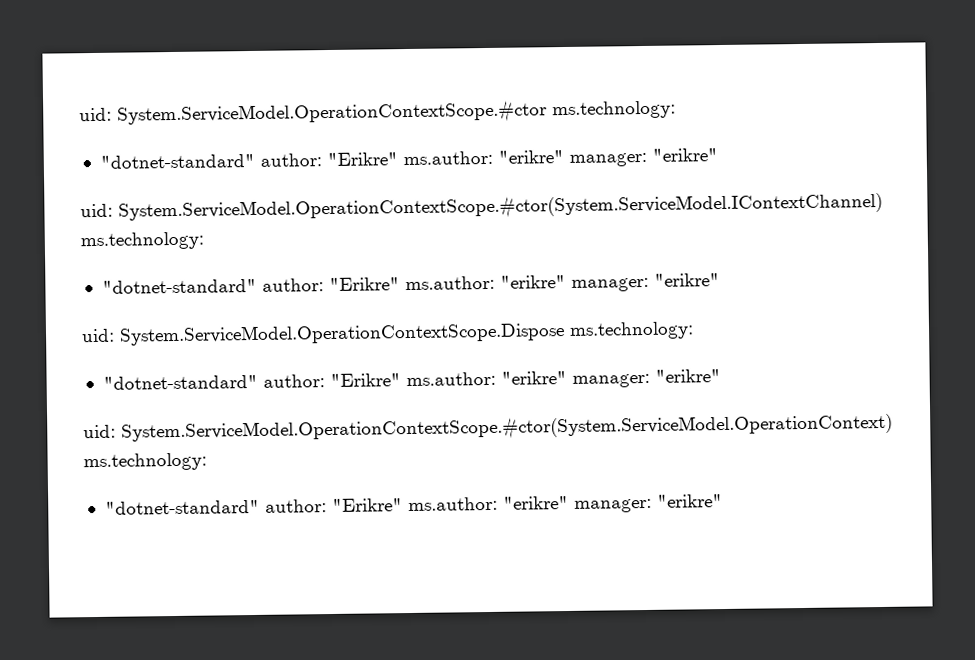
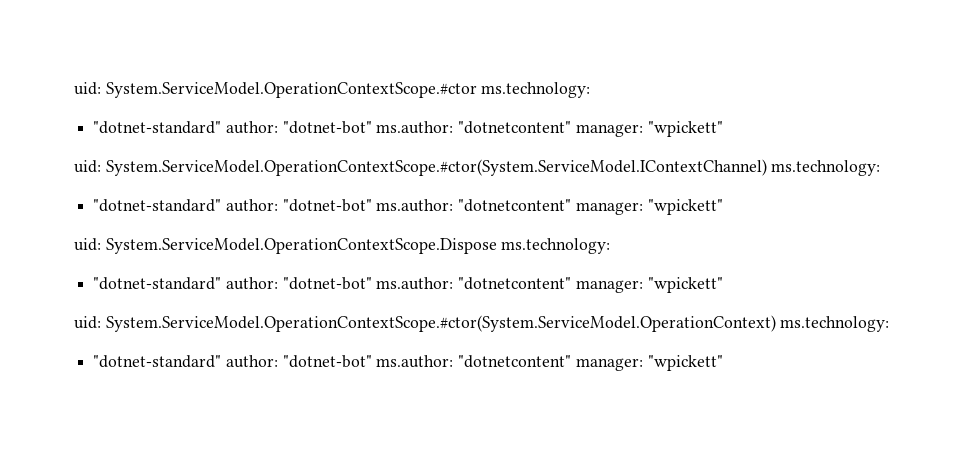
  uid: System.ServiceModel.OperationContextScope.#ctor ms.technology:
- "dotnet-standard" author: "Erikre" ms.author: "erikre" manager: "erikre"
+ "dotnet-standard" author: "dotnet-bot" ms.author: "dotnetcontent" manager: "wpickett"
  uid: System.ServiceModel.OperationContextScope.#ctor(System.ServiceModel.IContextChannel) ms.technology:
- "dotnet-standard" author: "Erikre" ms.author: "erikre" manager: "erikre"
+ "dotnet-standard" author: "dotnet-bot" ms.author: "dotnetcontent" manager: "wpickett"
  uid: System.ServiceModel.OperationContextScope.Dispose ms.technology:
- "dotnet-standard" author: "Erikre" ms.author: "erikre" manager: "erikre"
+ "dotnet-standard" author: "dotnet-bot" ms.author: "dotnetcontent" manager: "wpickett"
  uid: System.ServiceModel.OperationContextScope.#ctor(System.ServiceModel.OperationContext) ms.technology:
- "dotnet-standard" author: "Erikre" ms.author: "erikre" manager: "erikre"
+ "dotnet-standard" author: "dotnet-bot" ms.author: "dotnetcontent" manager: "wpickett"

